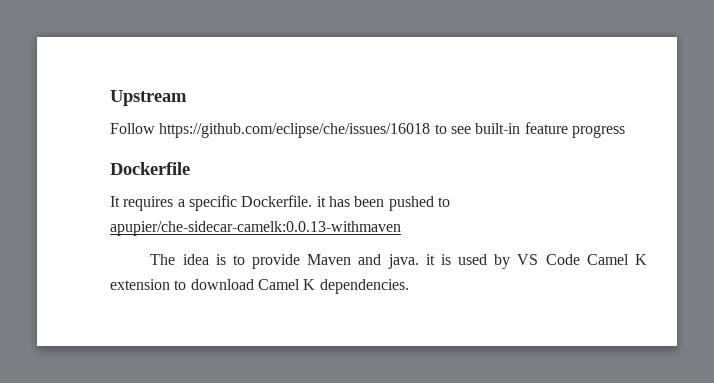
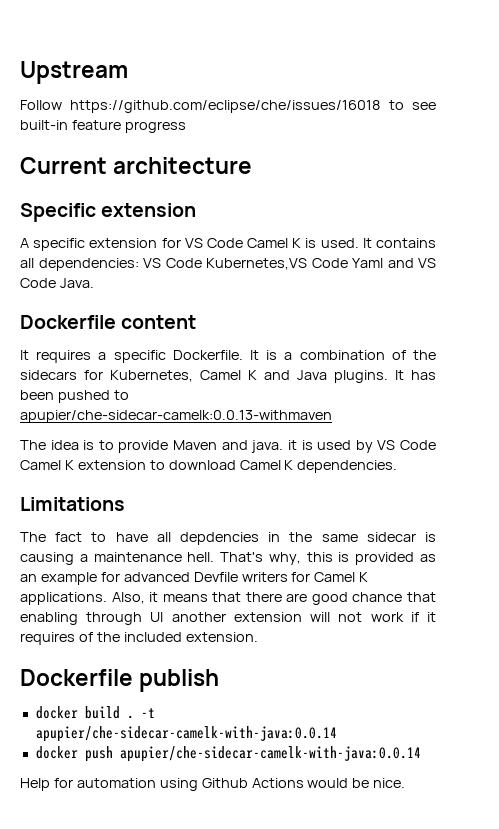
- Dockerfile
+ Current architecture
+ Specific extension
+ A specific extension for VS Code Camel K is used. It contains all dependencies: VS Code Kubernetes,VS Code Yaml and VS Code Java.
+ Dockerfile content
- It requires a specific Dockerfile. it has been pushed to apupier/che-sidecar-camelk:0.0.13-withmaven
+ It requires a specific Dockerfile. It is a combination of the sidecars for Kubernetes, Camel K and Java plugins. It has been pushed to apupier/che-sidecar-camelk:0.0.13-withmaven
+ Limitations
+ The fact to have all depdencies in the same sidecar is causing a maintenance hell. That's why, this is provided as an example for advanced Devfile writers for Camel K applications. Also, it means that there are good chance that enabling through UI another extension will not work if it requires of the included extension.
+ Dockerfile publish
+ docker build . -t apupier/che-sidecar-camelk-with-java:0.0.14
+ docker push apupier/che-sidecar-camelk-with-java:0.0.14
+ Help for automation using Github Actions would be nice.

